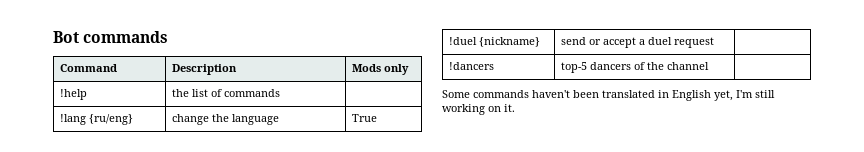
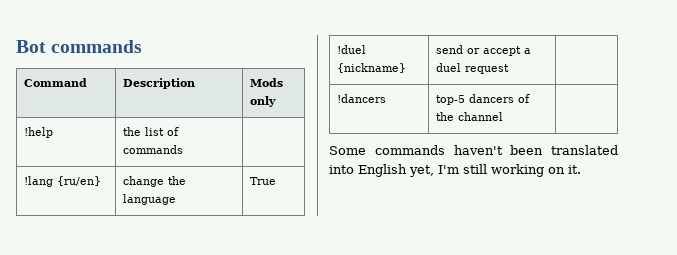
- !lang {ru/eng} | change the language | True
+ !lang {ru/en} | change the language | True
- Some commands haven't been translated in English yet, I'm still working on it.
+ Some commands haven't been translated into English yet, I'm still working on it.

